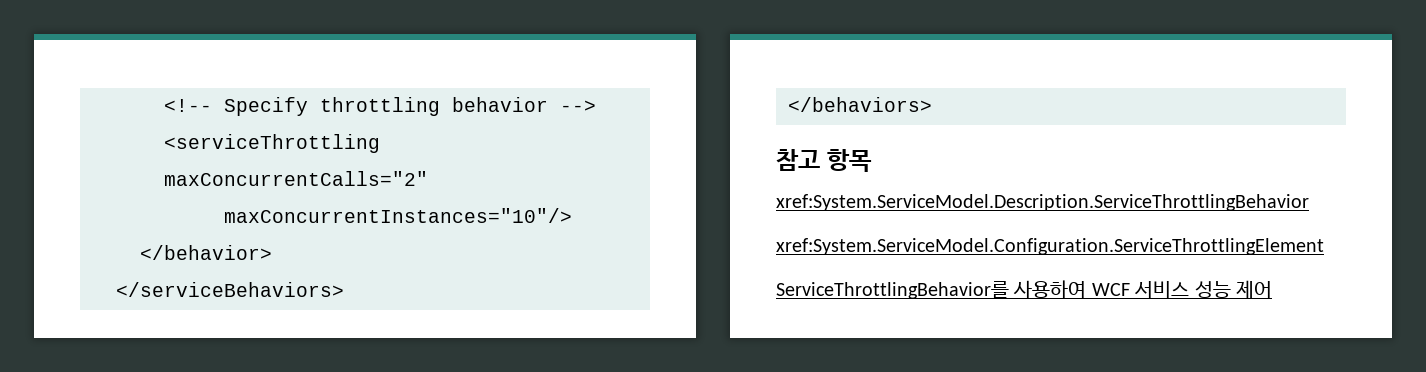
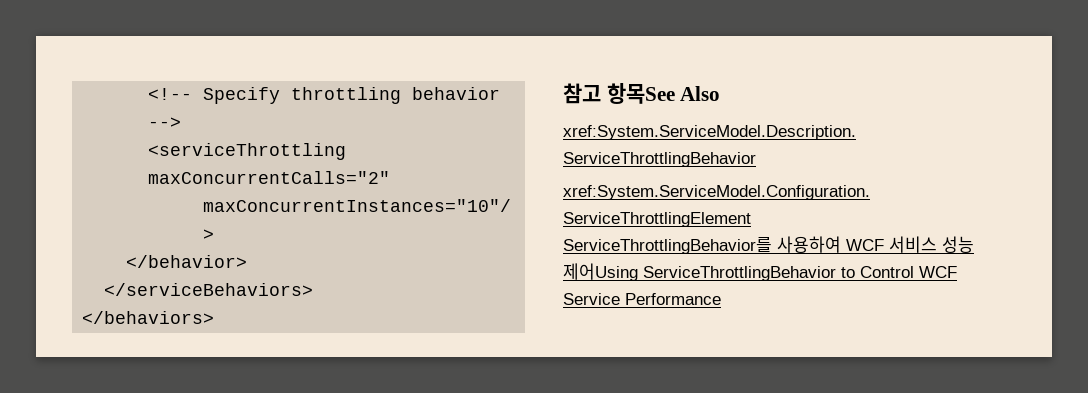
- 참고 항목
+ 참고 항목See Also
- ServiceThrottlingBehavior를 사용하여 WCF 서비스 성능 제어
+ ServiceThrottlingBehavior를 사용하여 WCF 서비스 성능 제어Using ServiceThrottlingBehavior to Control WCF Service Performance

